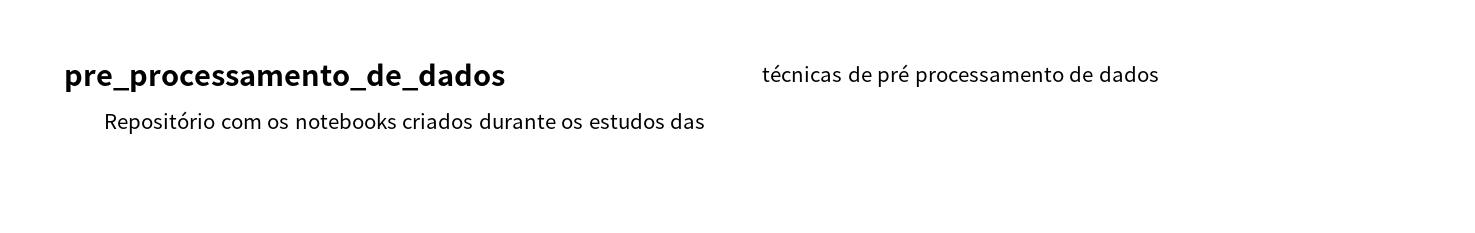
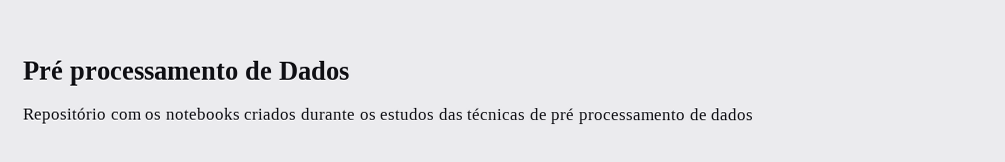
- pre_processamento_de_dados
+ Pré processamento de Dados

